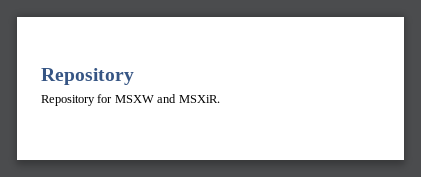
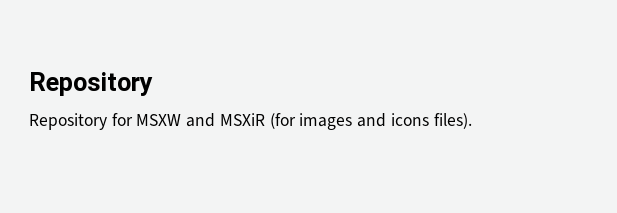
- Repository for MSXW and MSXiR.
+ Repository for MSXW and MSXiR (for images and icons files).

